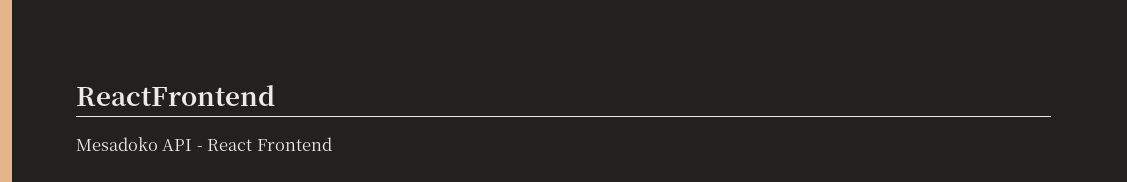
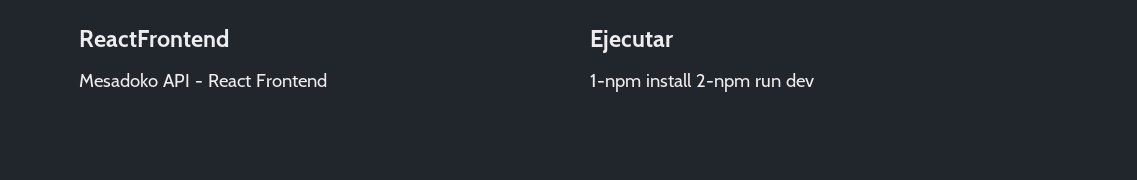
+ Ejecutar
+ 1-npm install 2-npm run dev

